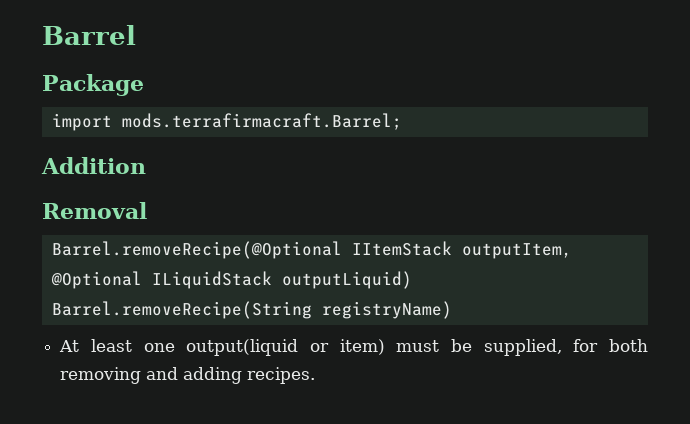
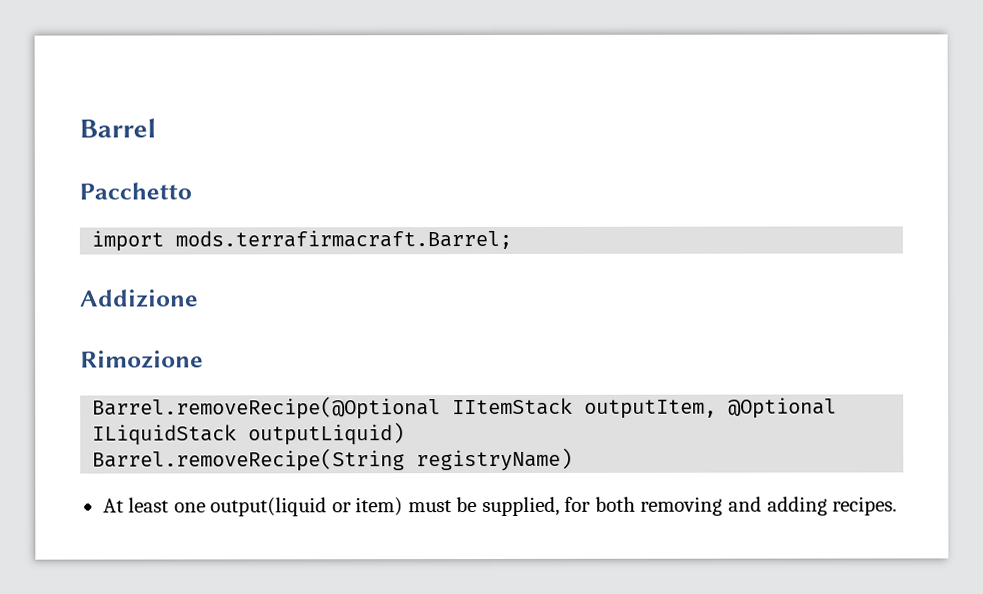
- Package
+ Pacchetto
- Addition
- Removal
+ Addizione
+ Rimozione

